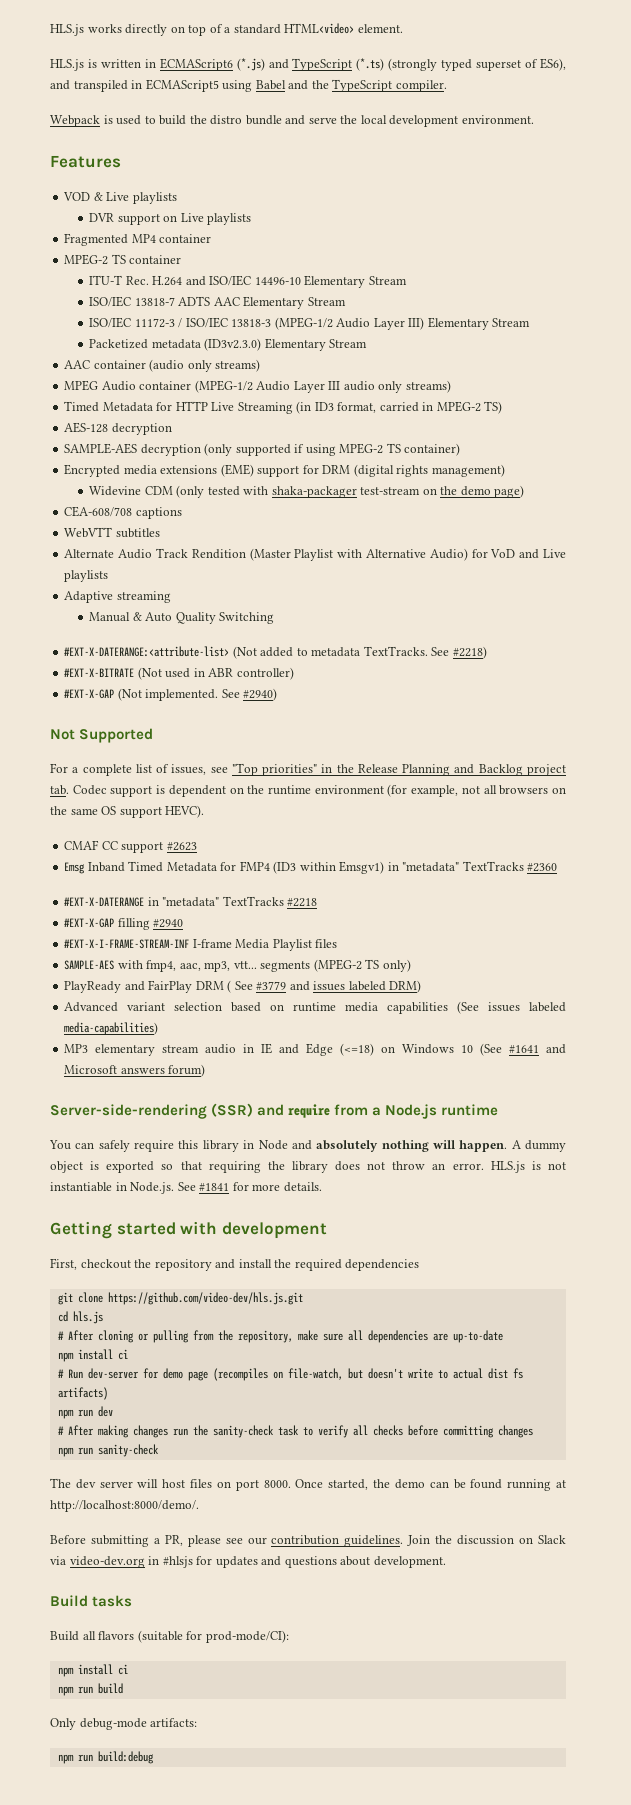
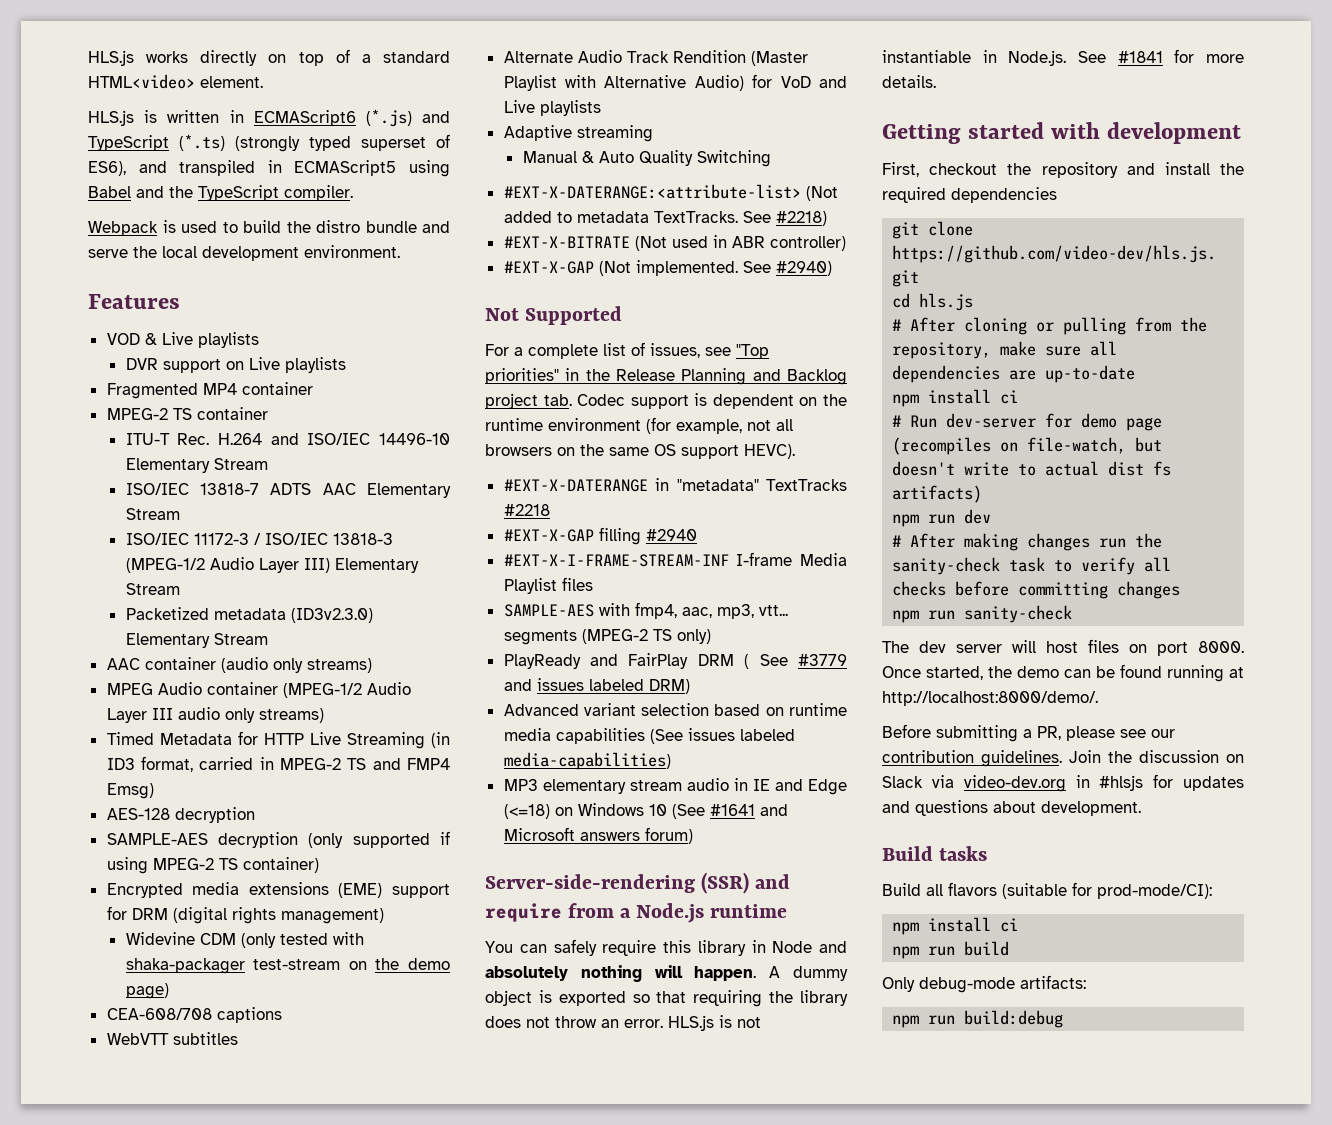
- Timed Metadata for HTTP Live Streaming (in ID3 format, carried in MPEG-2 TS)
+ Timed Metadata for HTTP Live Streaming (in ID3 format, carried in MPEG-2 TS and FMP4 Emsg)
- CMAF CC support #2623
- Emsg Inband Timed Metadata for FMP4 (ID3 within Emsgv1) in "metadata" TextTracks #2360

